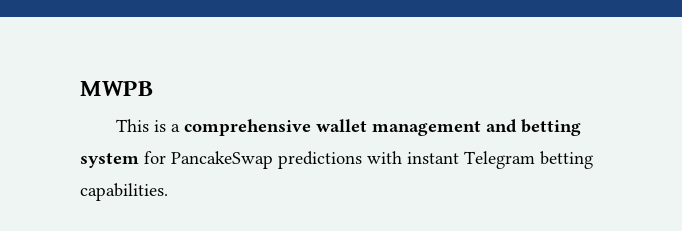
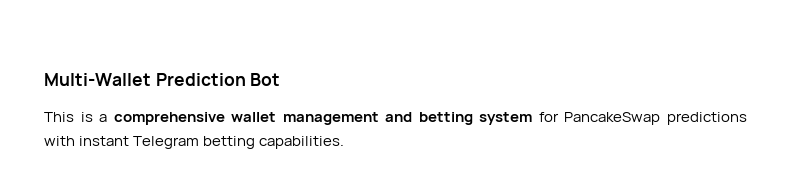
- MWPB
+ Multi-Wallet Prediction Bot

